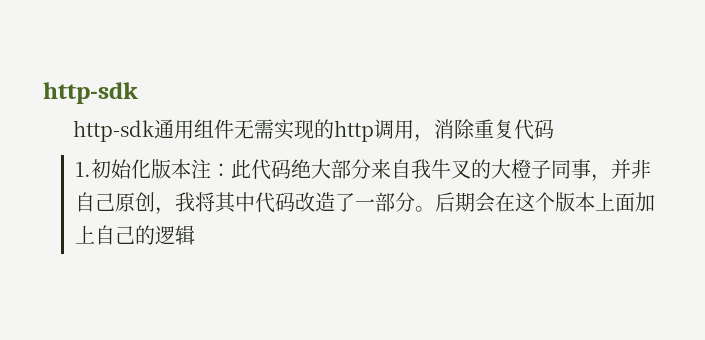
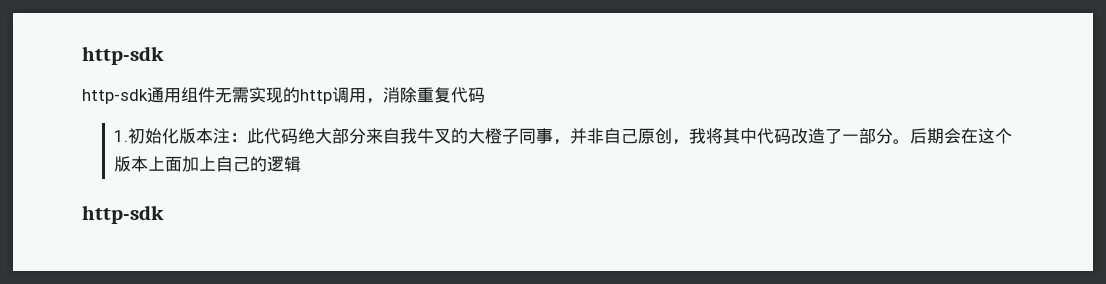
  后期会在这个版本上面加上自己的逻辑
+ http-sdk

